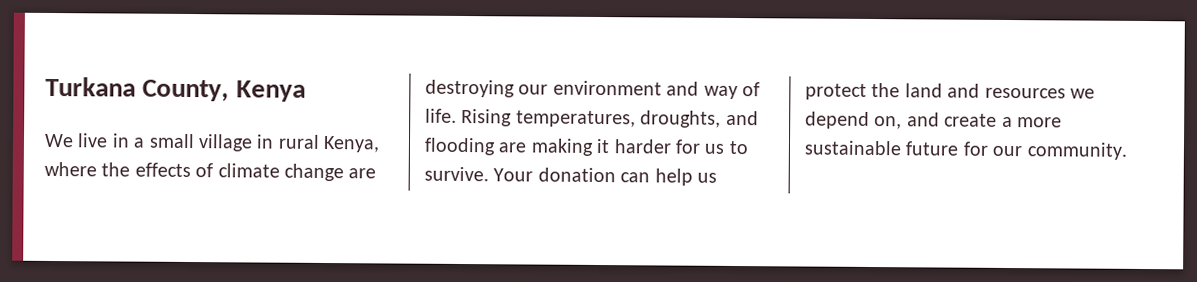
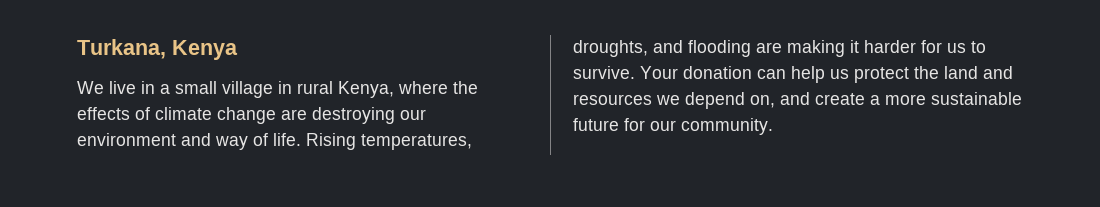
- Turkana County, Kenya
+ Turkana, Kenya

